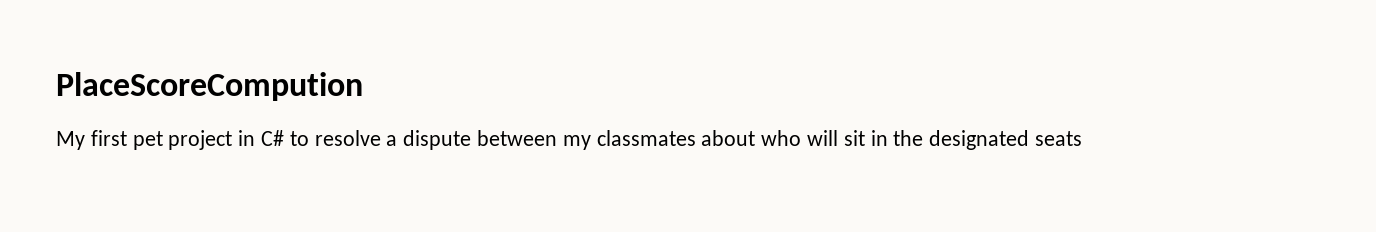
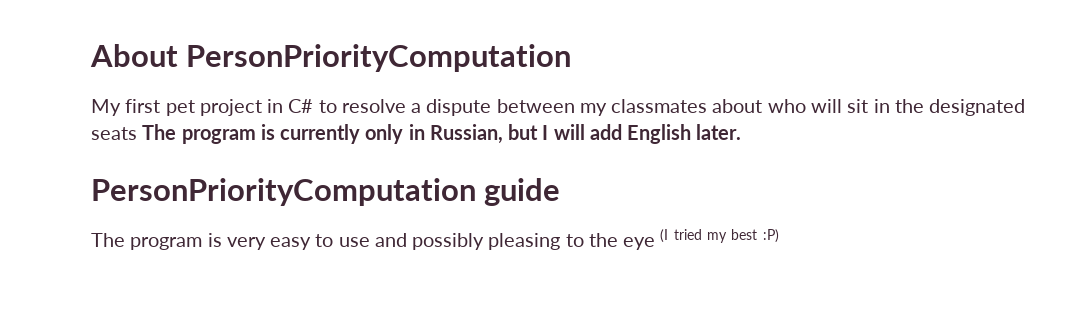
- PlaceScoreCompution
+ About PersonPriorityComputation
- My first pet project in C# to resolve a dispute between my classmates about who will sit in the designated seats
+ My first pet project in C# to resolve a dispute between my classmates about who will sit in the designated seats The program is currently only in Russian, but I will add English later.
+ PersonPriorityComputation guide
+ The program is very easy to use and possibly pleasing to the eye (I tried my best :P)

